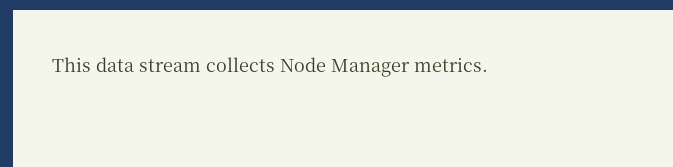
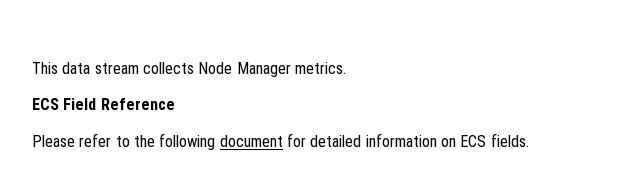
+ ECS Field Reference
+ Please refer to the following document for detailed information on ECS fields.

